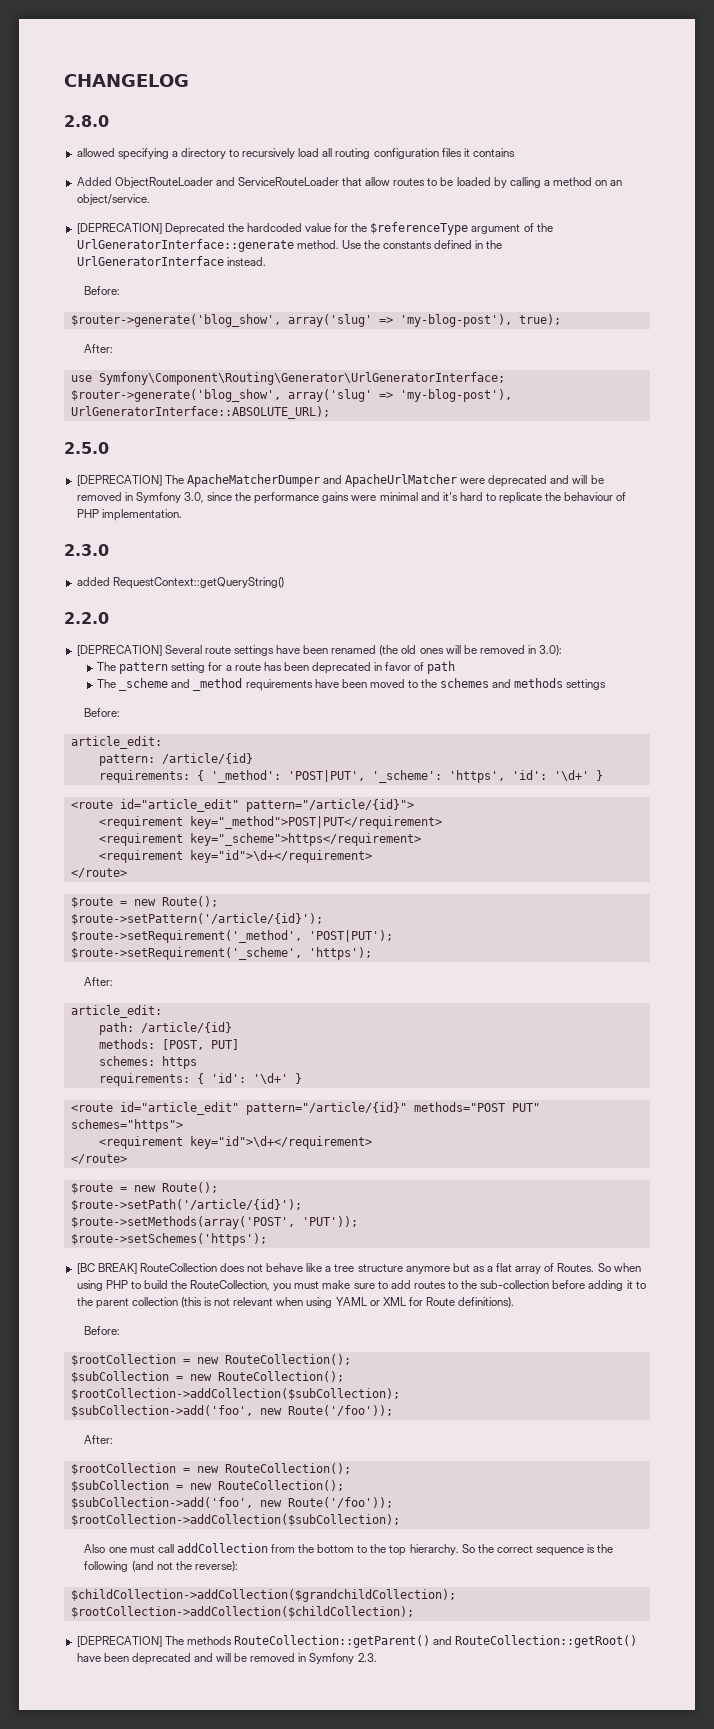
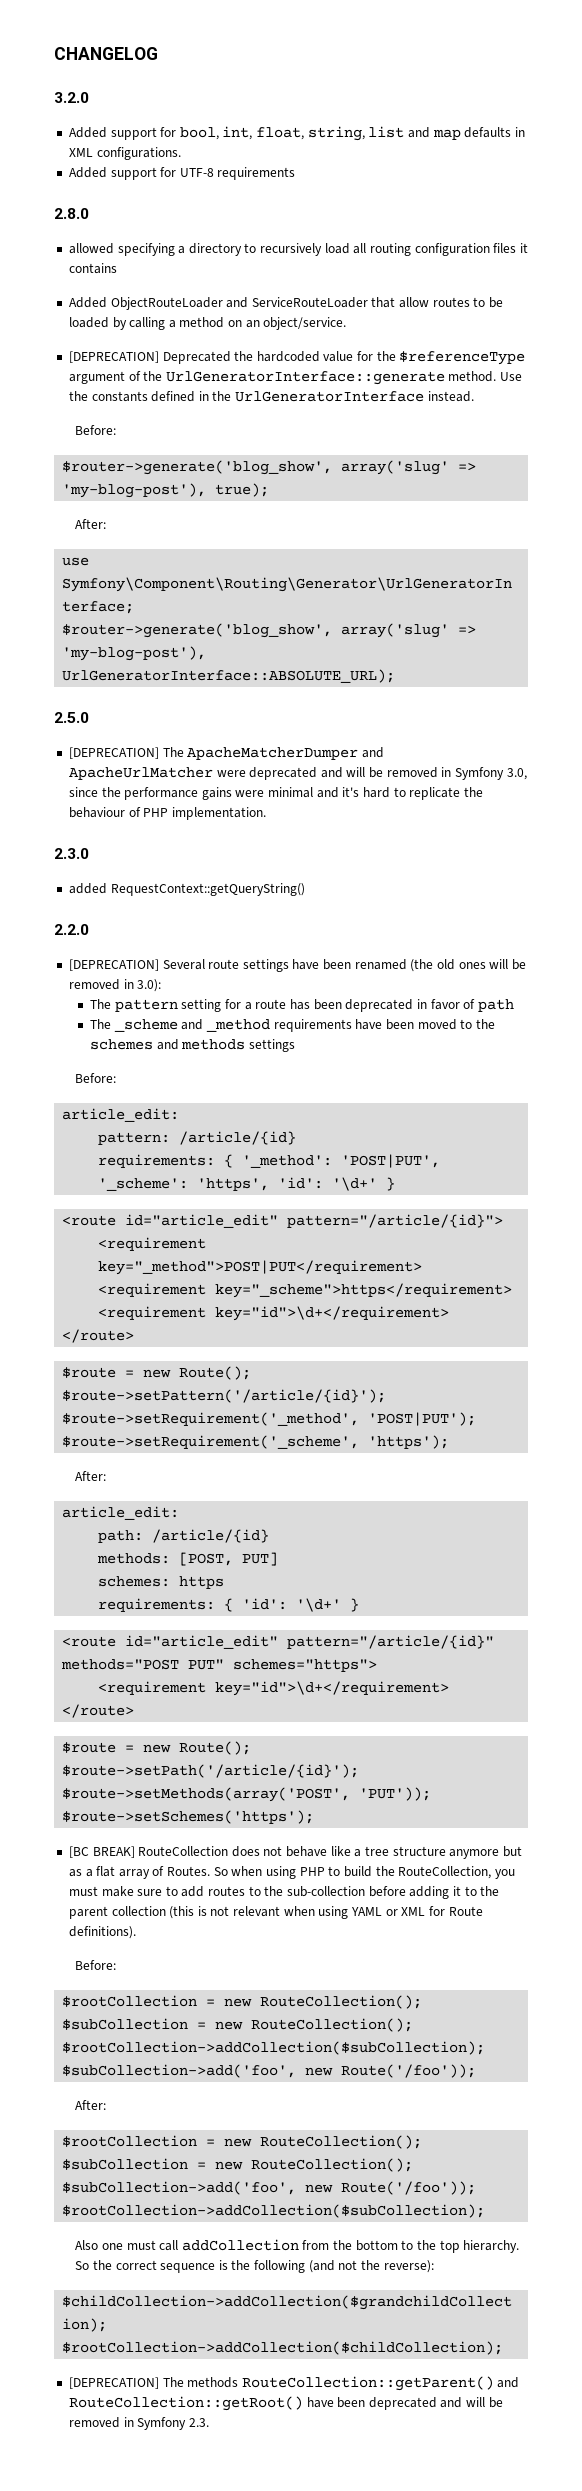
+ 3.2.0
+ Added support for bool, int, float, string, list and map defaults in XML configurations.
+ Added support for UTF-8 requirements

